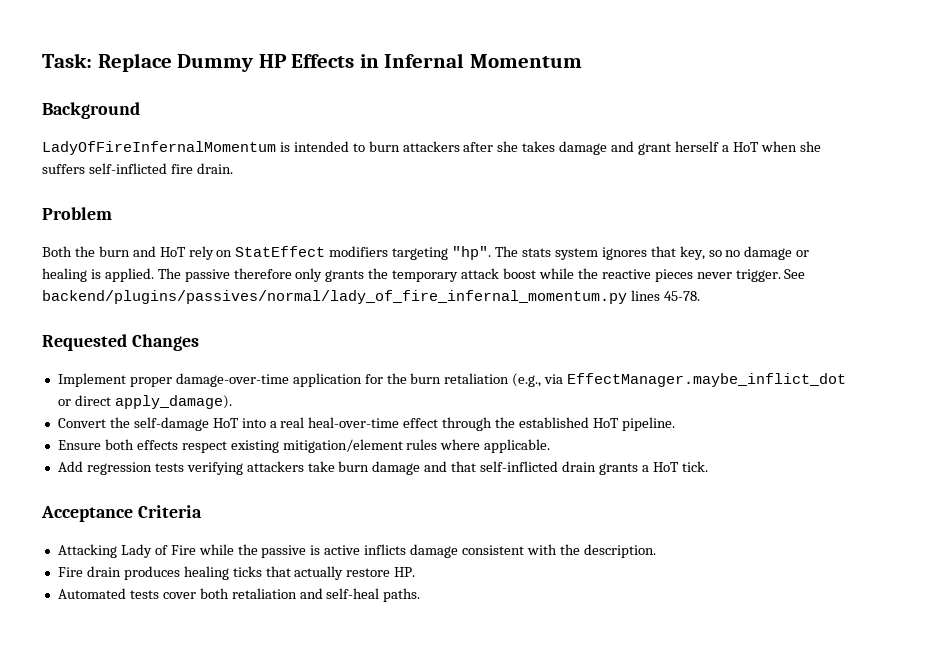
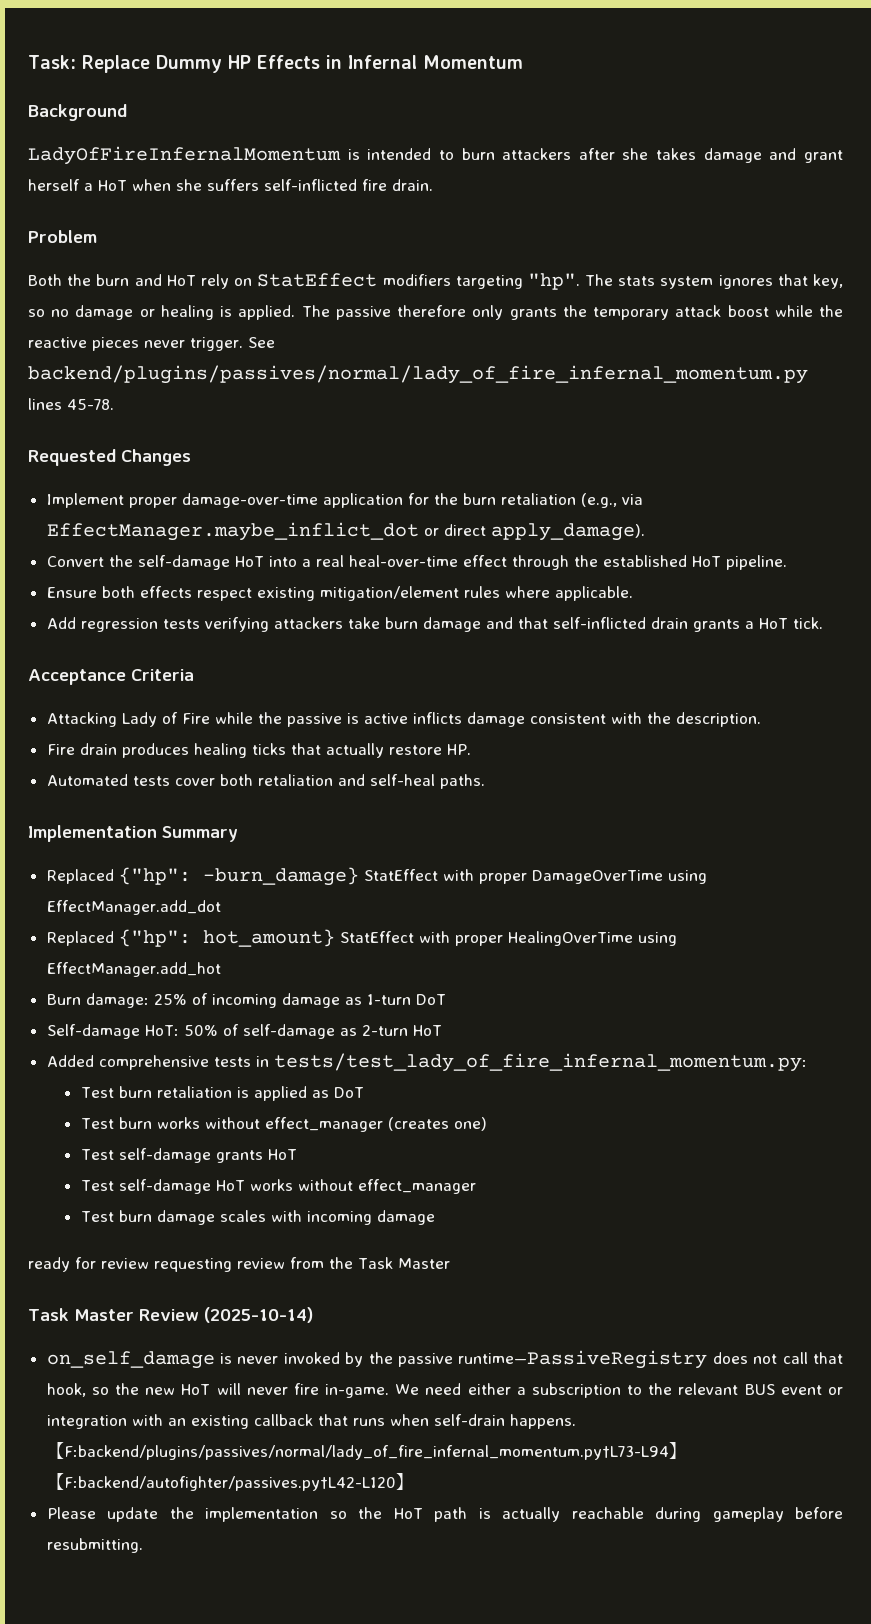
+ Implementation Summary
+ Replaced {"hp": -burn_damage} StatEffect with proper DamageOverTime using EffectManager.add_dot
+ Replaced {"hp": hot_amount} StatEffect with proper HealingOverTime using EffectManager.add_hot
+ Burn damage: 25% of incoming damage as 1-turn DoT
+ Self-damage HoT: 50% of self-damage as 2-turn HoT
+ Added comprehensive tests in tests/test_lady_of_fire_infernal_momentum.py:
+ Test burn retaliation is applied as DoT
+ Test burn works without effect_manager (creates one)
+ Test self-damage grants HoT
+ Test self-damage HoT works without effect_manager
+ Test burn damage scales with incoming damage
+ ready for review requesting review from the Task Master
+ Task Master Review (2025-10-14)
+ on_self_damage is never invoked by the passive runtime—PassiveRegistry does not call that hook, so the new HoT will never fire in-game. We need either a subscription to the relevant BUS event or integration with an existing callback that runs when self-drain happens.【F:backend/plugins/passives/normal/lady_of_fire_infernal_momentum.py†L73-L94】【F:backend/autofighter/passives.py†L42-L120】
+ Please update the implementation so the HoT path is actually reachable during gameplay before resubmitting.

